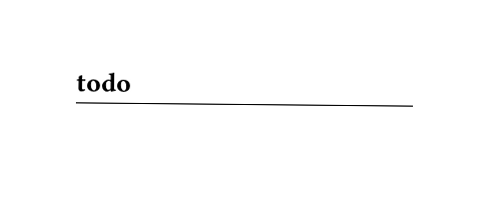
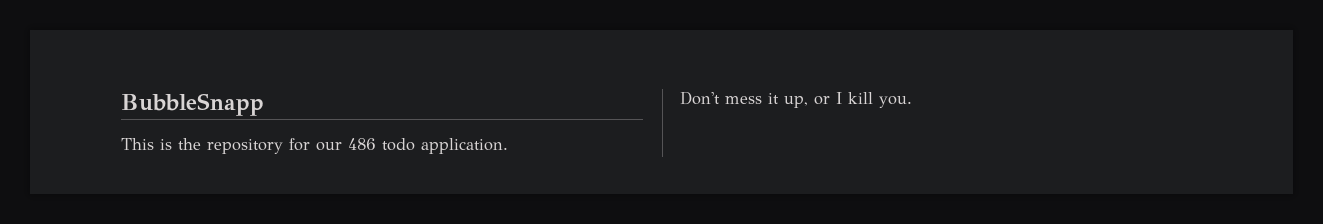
- todo
+ BubbleSnapp
+ This is the repository for our 486 todo application.
+ Don't mess it up, or I kill you.

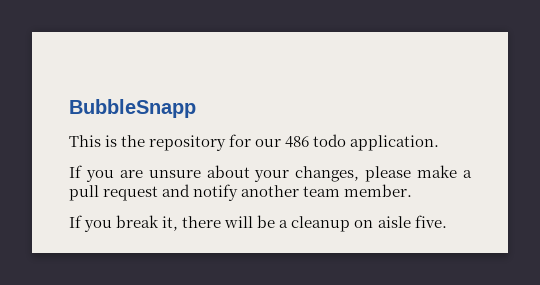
- Don't mess it up, or I kill you.
+ If you are unsure about your changes, please make a pull request and notify another team member.
+ If you break it, there will be a cleanup on aisle five.

